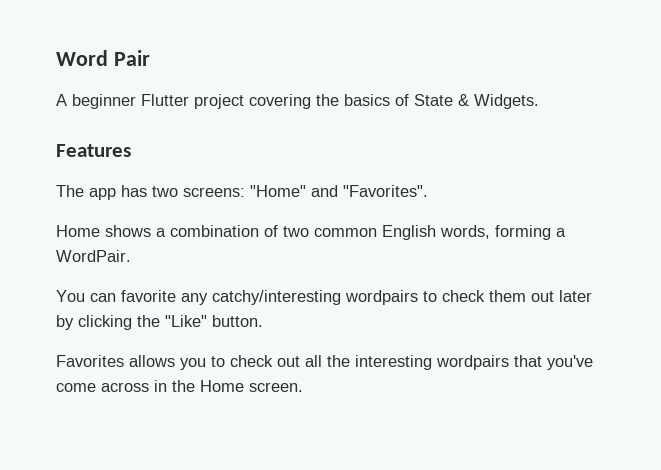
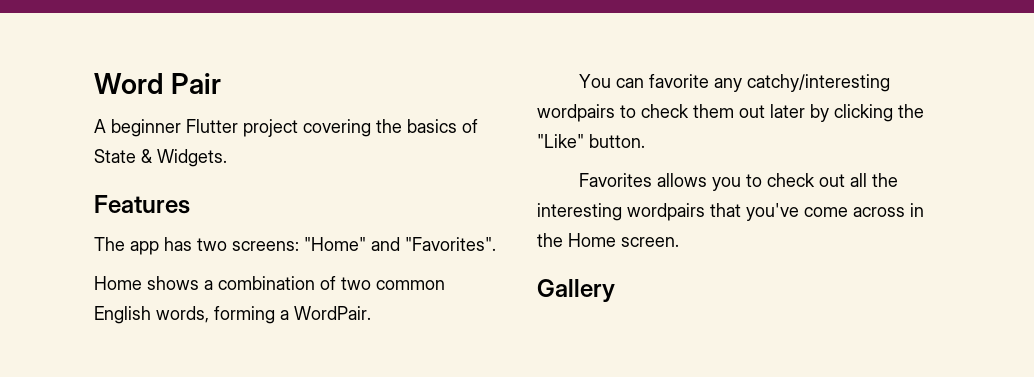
+ Gallery

